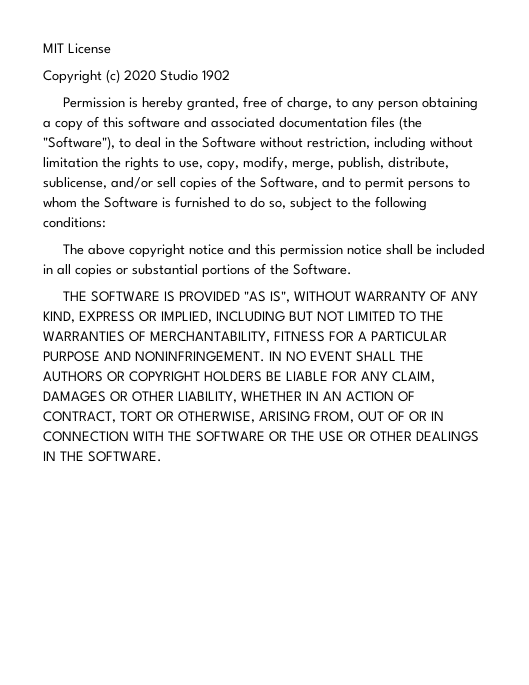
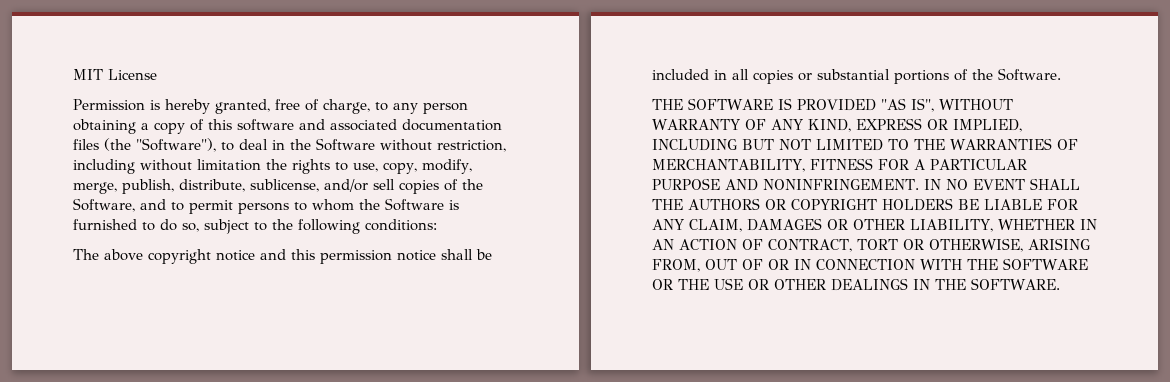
- Copyright (c) 2020 Studio 1902

